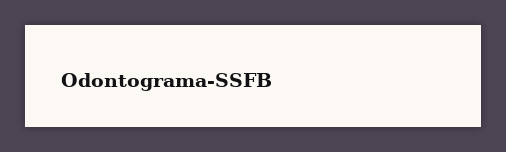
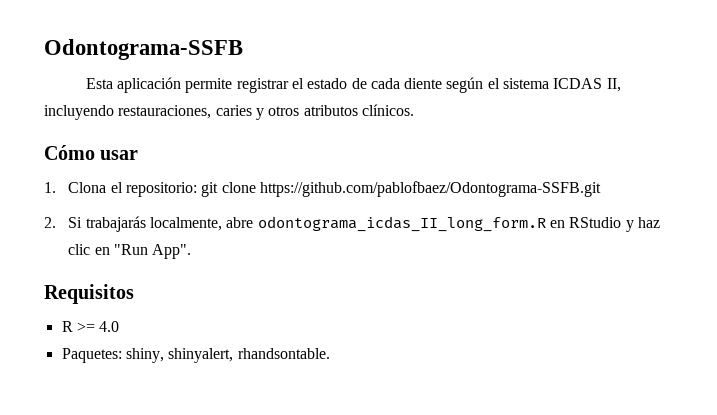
+ Esta aplicación permite registrar el estado de cada diente según el sistema ICDAS II, incluyendo restauraciones, caries y otros atributos clínicos.
+ Cómo usar
+ 1. Clona el repositorio: git clone https://github.com/pablofbaez/Odontograma-SSFB.git
+ 2. Si trabajarás localmente, abre odontograma_icdas_II_long_form.R en RStudio y haz clic en "Run App".
+ Requisitos
+ R >= 4.0
+ Paquetes: shiny, shinyalert, rhandsontable.

